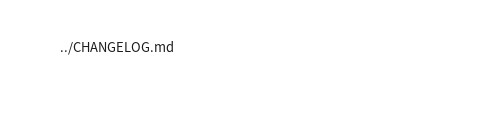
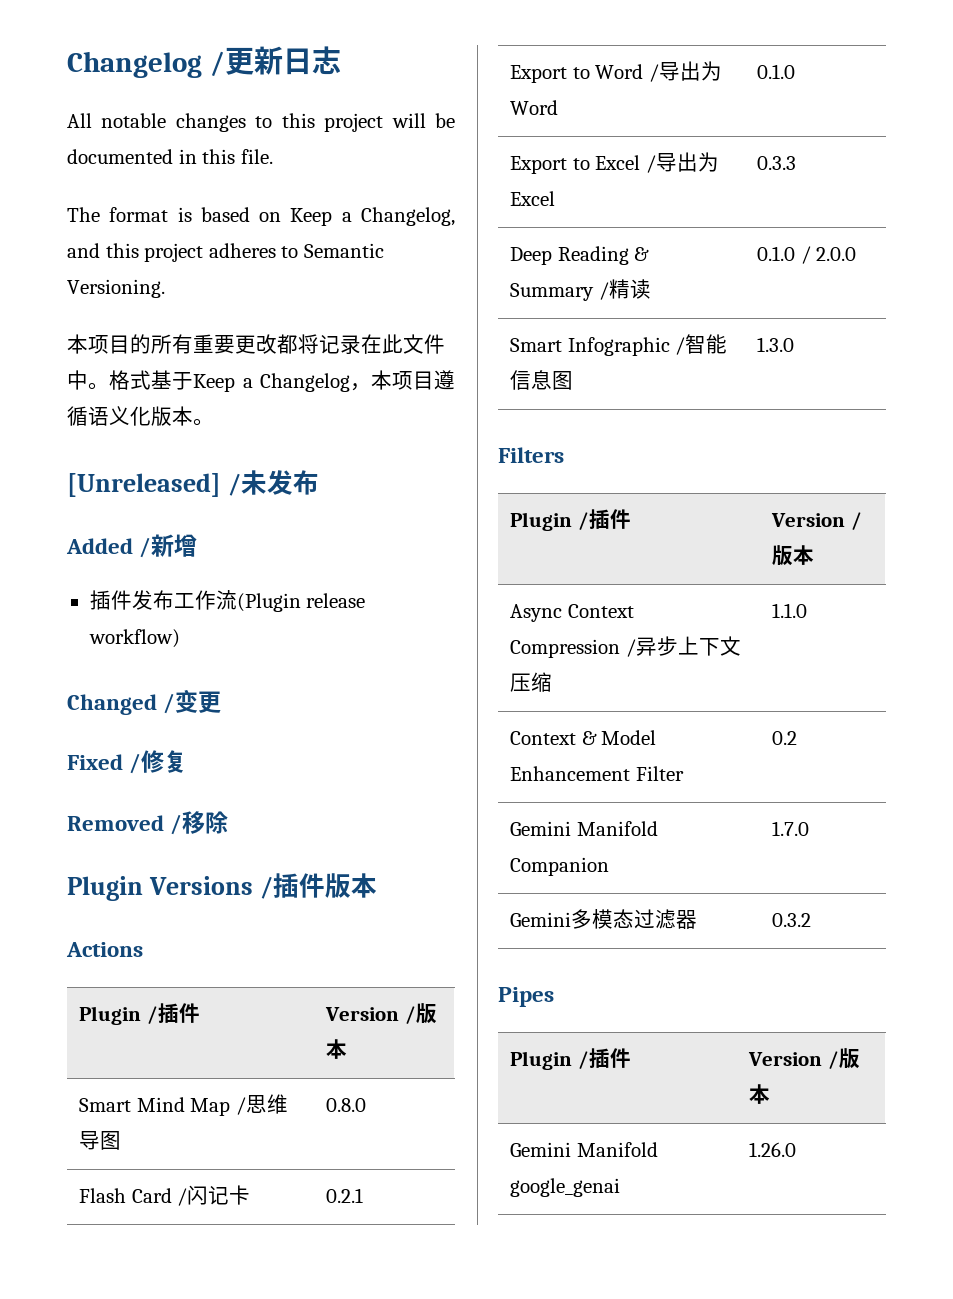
- ../CHANGELOG.md
+ Changelog /更新日志
+ All notable changes to this project will be documented in this file.
+ The format is based on Keep a Changelog, and this project adheres to Semantic Versioning.
+ 本项目的所有重要更改都将记录在此文件中。格式基于Keep a Changelog，本项目遵循语义化版本。
+ [Unreleased] /未发布
+ Added /新增
+ 插件发布工作流(Plugin release workflow)
+ Changed /变更
+ Fixed /修复
+ Removed /移除
+ Plugin Versions /插件版本
+ Actions
+ Plugin /插件 | Version /版本
+ Smart Mind Map /思维导图 | 0.8.0
+ Flash Card /闪记卡 | 0.2.1
+ Export to Word /导出为Word | 0.1.0
+ Export to Excel /导出为Excel | 0.3.3
+ Deep Reading & Summary /精读 | 0.1.0 / 2.0.0
+ Smart Infographic /智能信息图 | 1.3.0
+ Filters
+ Plugin /插件 | Version /版本
+ Async Context Compression /异步上下文压缩 | 1.1.0
+ Context & Model Enhancement Filter | 0.2
+ Gemini Manifold Companion | 1.7.0
+ Gemini多模态过滤器 | 0.3.2
+ Pipes
+ Plugin /插件 | Version /版本
+ Gemini Manifold google_genai | 1.26.0

